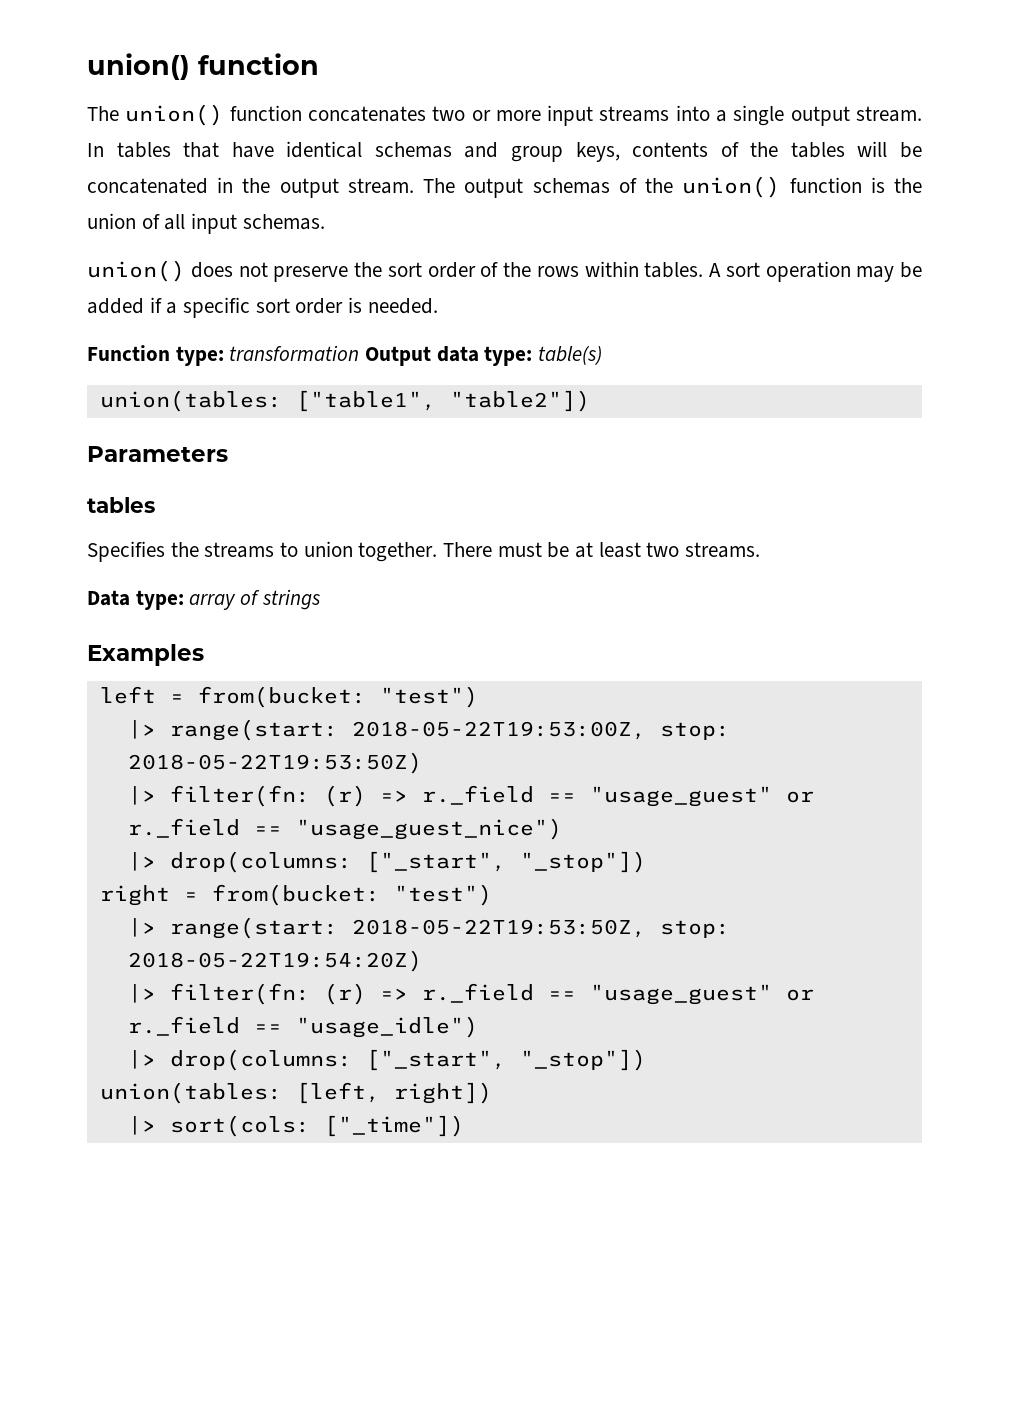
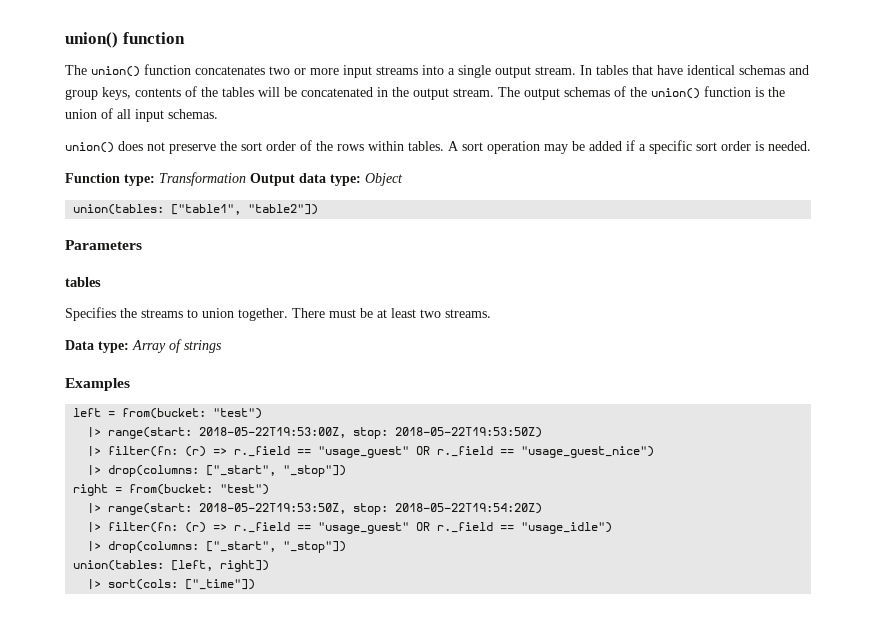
- Function type: transformation Output data type: table(s)
+ Function type: Transformation Output data type: Object
- Data type: array of strings
+ Data type: Array of strings
- |> filter(fn: (r) => r._field == "usage_guest" or r._field == "usage_guest_nice")
+ |> filter(fn: (r) => r._field == "usage_guest" OR r._field == "usage_guest_nice")
- |> filter(fn: (r) => r._field == "usage_guest" or r._field == "usage_idle")
+ |> filter(fn: (r) => r._field == "usage_guest" OR r._field == "usage_idle")

